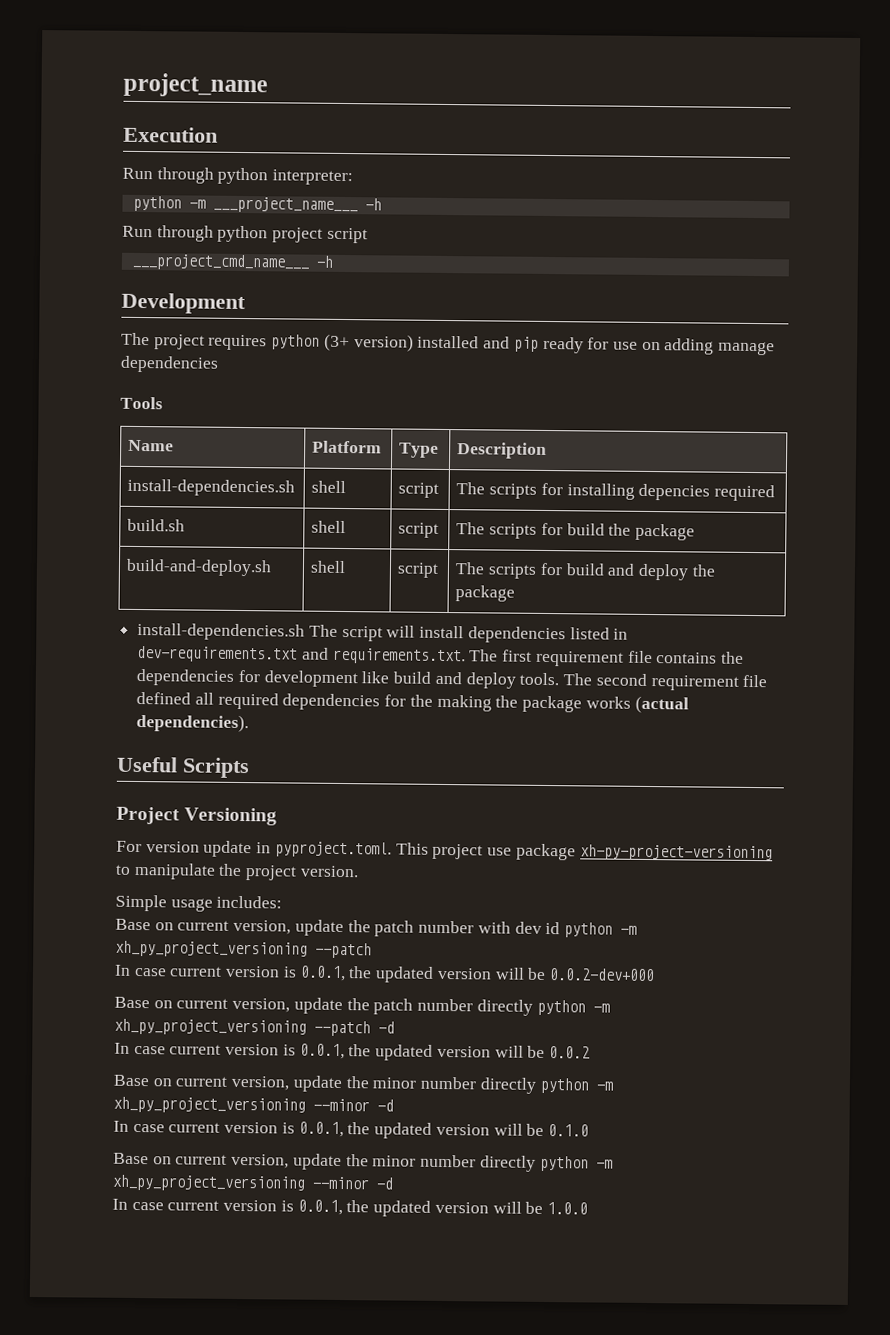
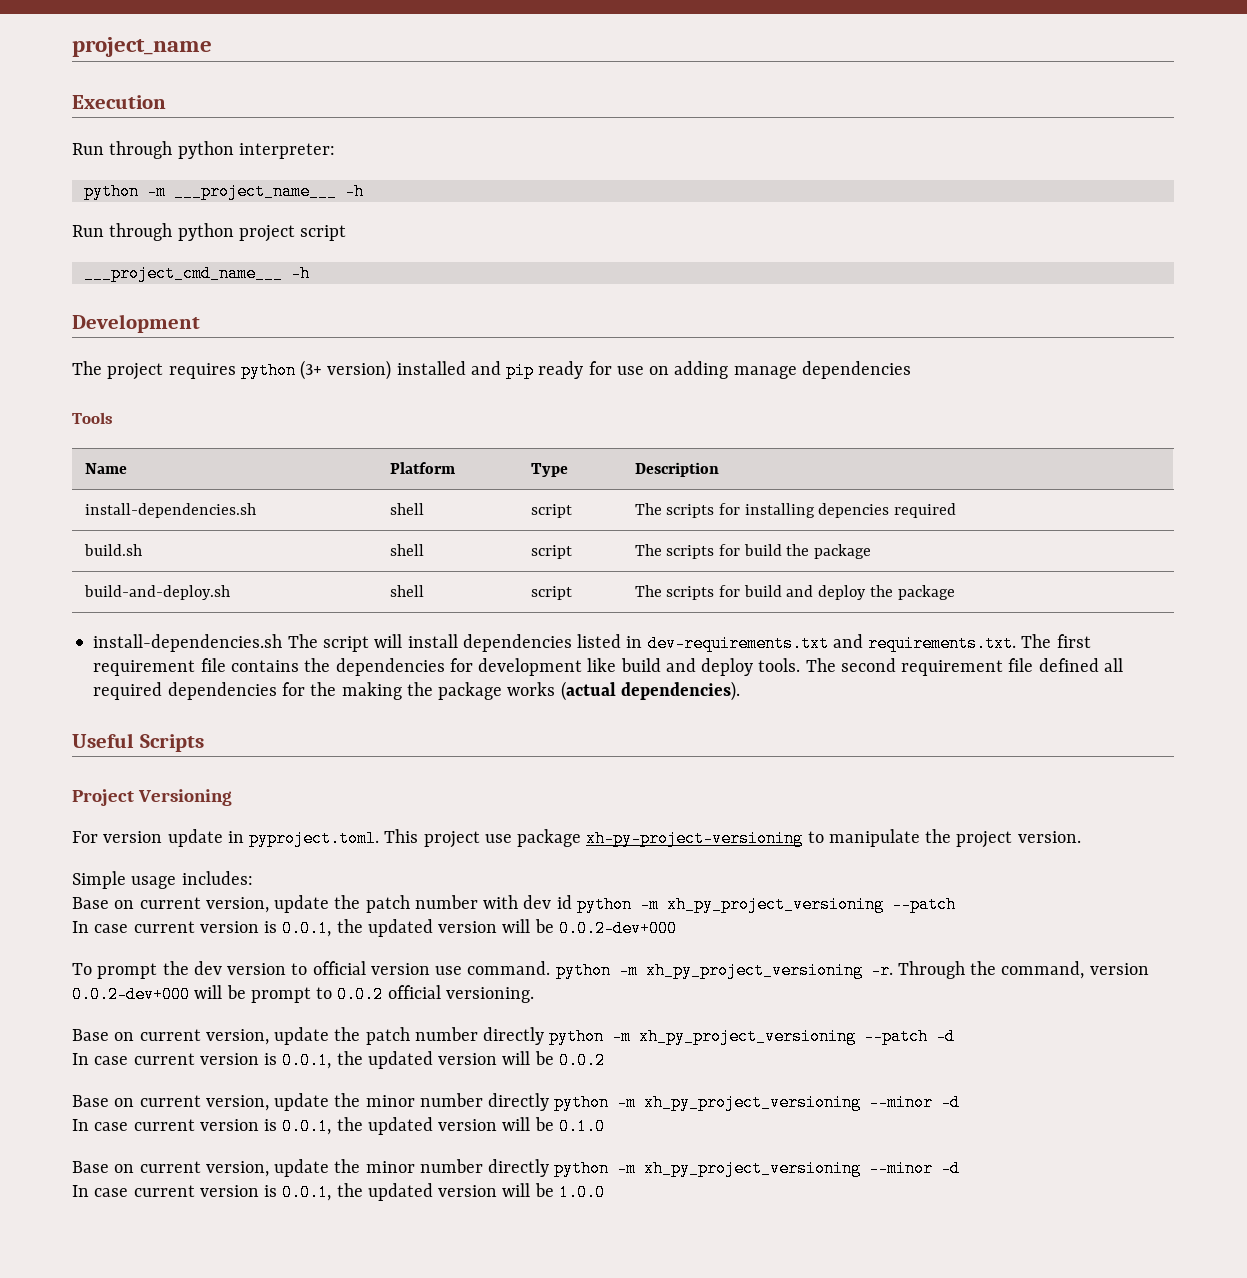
+ To prompt the dev version to official version use command. python -m xh_py_project_versioning -r. Through the command, version 0.0.2-dev+000 will be prompt to 0.0.2 official versioning.

